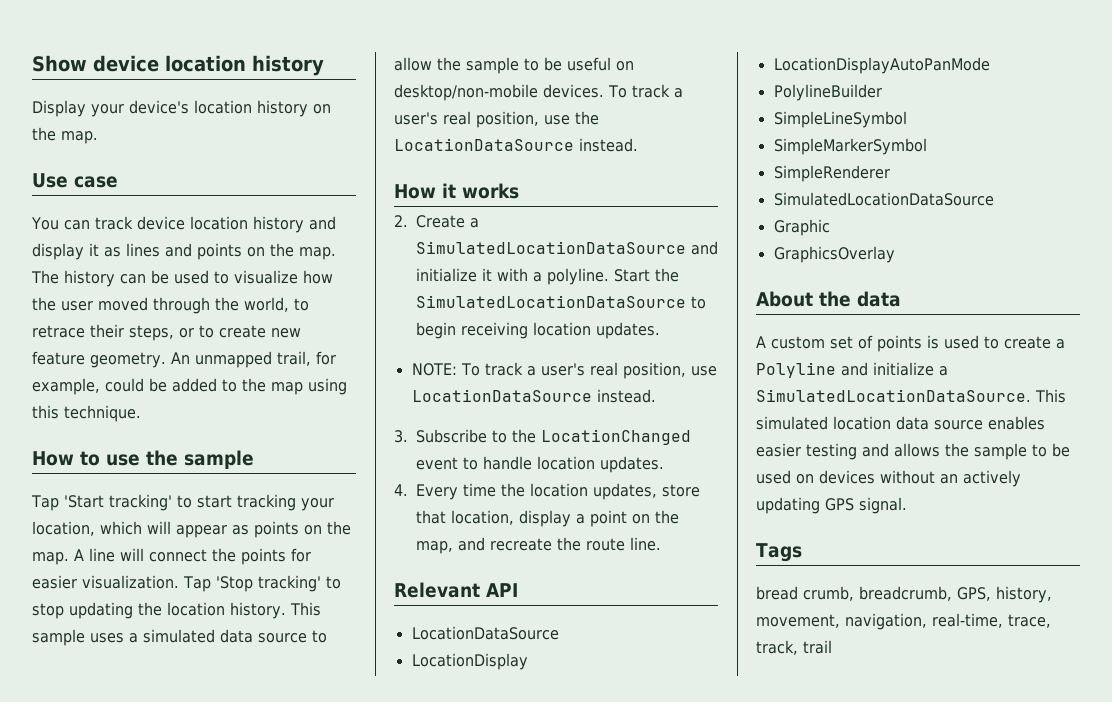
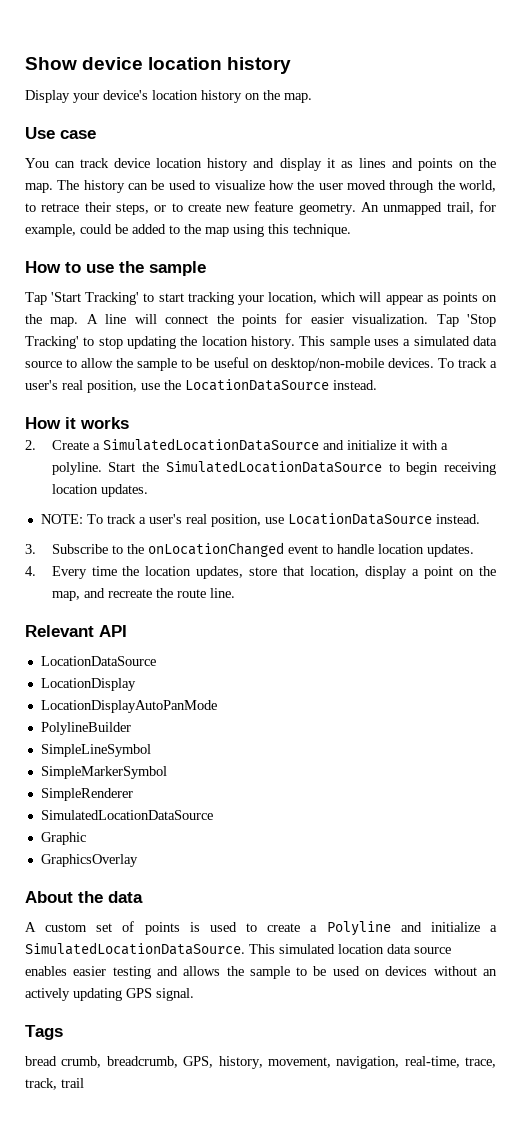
- Tap 'Start tracking' to start tracking your location, which will appear as points on the map.
+ Tap 'Start Tracking' to start tracking your location, which will appear as points on the map.
- Tap 'Stop tracking' to stop updating the location history.
+ Tap 'Stop Tracking' to stop updating the location history.
- 3. Subscribe to the LocationChanged event to handle location updates.
+ 3. Subscribe to the onLocationChanged event to handle location updates.

